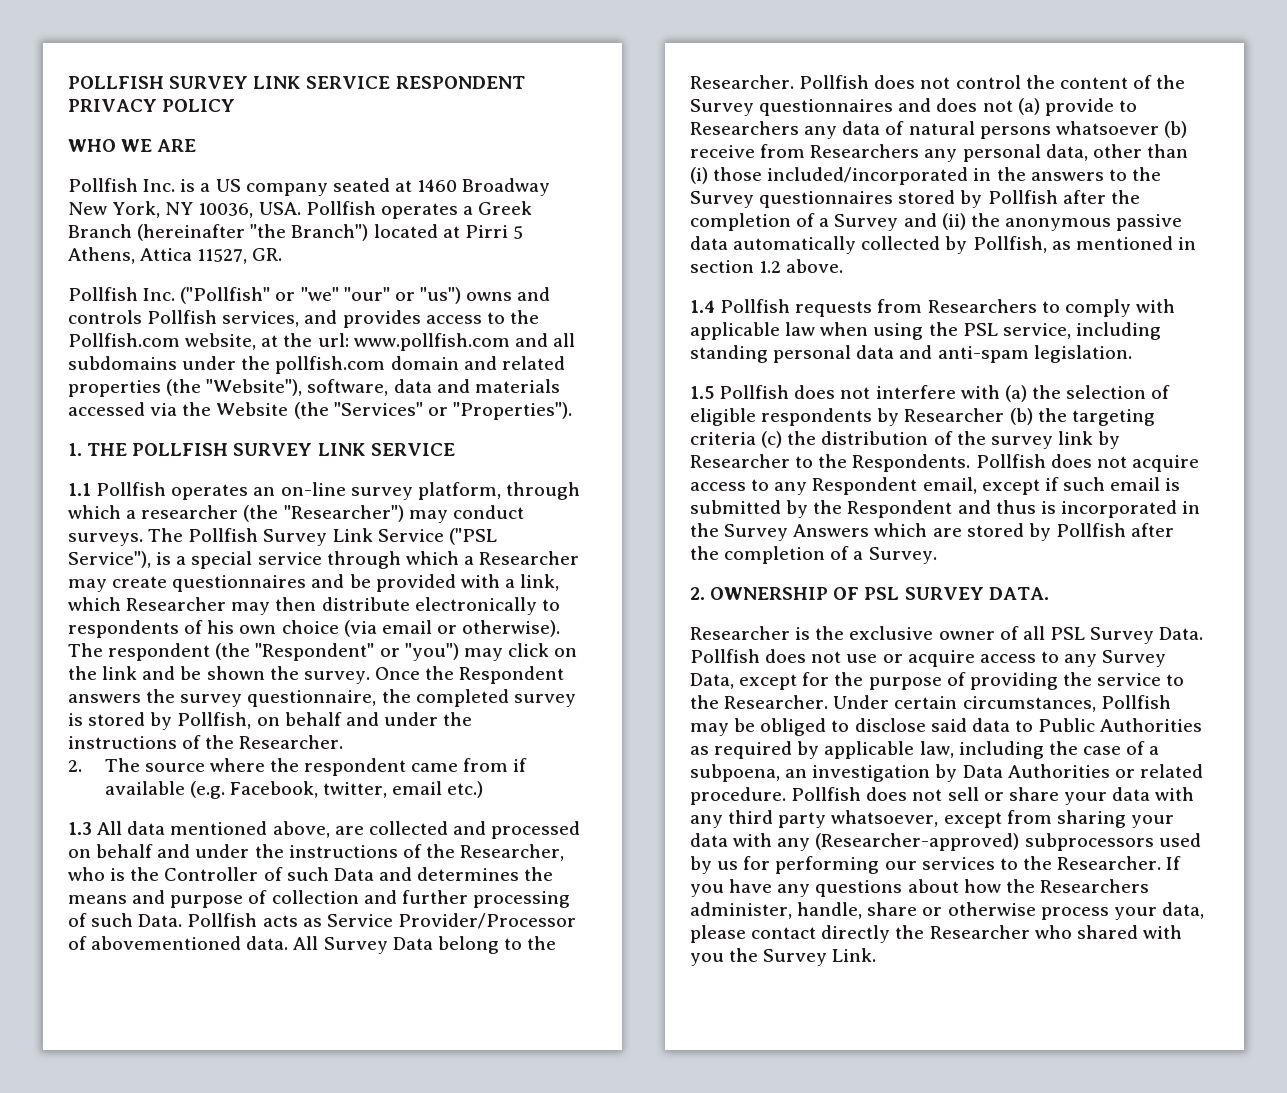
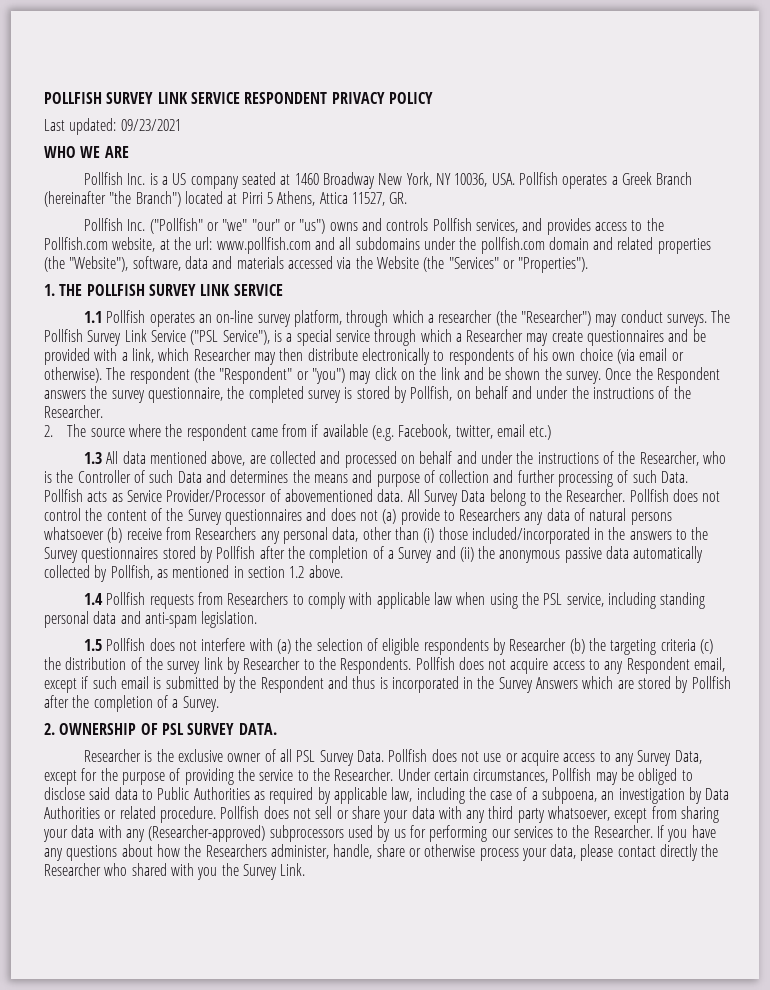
+ Last updated: 09/23/2021

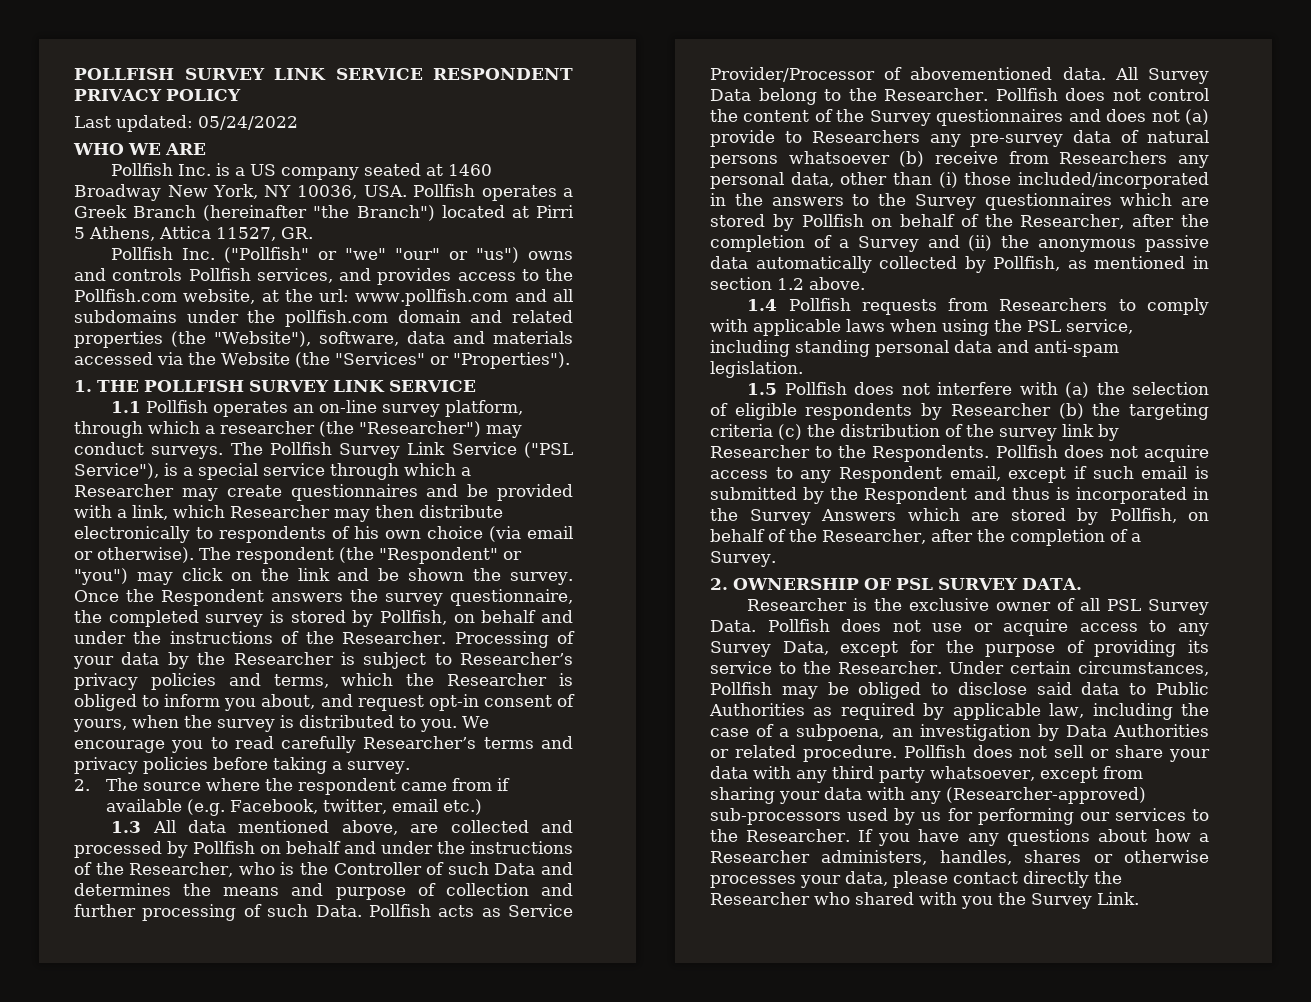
- Last updated: 09/23/2021
+ Last updated: 05/24/2022
+ Processing of your data by the Researcher is subject to Researcher’s privacy policies and terms, which the Researcher is obliged to inform you about, and request opt-in consent of yours, when the survey is distributed to you. We encourage you to read carefully Researcher’s terms and privacy policies before taking a survey.
- 1.3 All data mentioned above, are collected and processed on behalf and under the instructions of the Researcher, who is the Controller of such Data and determines the means and purpose of collection and further processing of such Data.
+ 1.3 All data mentioned above, are collected and processed by Pollfish on behalf and under the instructions of the Researcher, who is the Controller of such Data and determines the means and purpose of collection and further processing of such Data.
- Pollfish does not control the content of the Survey questionnaires and does not (a) provide to Researchers any data of natural persons whatsoever (b) receive from Researchers any personal data, other than (i) those included/incorporated in the answers to the Survey questionnaires stored by Pollfish after the completion of a Survey and (ii) the anonymous passive data automatically collected by Pollfish, as mentioned in section 1.2 above.
+ Pollfish does not control the content of the Survey questionnaires and does not (a) provide to Researchers any pre-survey data of natural persons whatsoever (b) receive from Researchers any personal data, other than (i) those included/incorporated in the answers to the Survey questionnaires which are stored by Pollfish on behalf of the Researcher, after the completion of a Survey and (ii) the anonymous passive data automatically collected by Pollfish, as mentioned in section 1.2 above.
- 1.4 Pollfish requests from Researchers to comply with applicable law when using the PSL service, including standing personal data and anti-spam legislation.
+ 1.4 Pollfish requests from Researchers to comply with applicable laws when using the PSL service, including standing personal data and anti-spam legislation.
- Pollfish does not acquire access to any Respondent email, except if such email is submitted by the Respondent and thus is incorporated in the Survey Answers which are stored by Pollfish after the completion of a Survey.
+ Pollfish does not acquire access to any Respondent email, except if such email is submitted by the Respondent and thus is incorporated in the Survey Answers which are stored by Pollfish, on behalf of the Researcher, after the completion of a Survey.
- Pollfish does not use or acquire access to any Survey Data, except for the purpose of providing the service to the Researcher.
+ Pollfish does not use or acquire access to any Survey Data, except for the purpose of providing its service to the Researcher.
- Pollfish does not sell or share your data with any third party whatsoever, except from sharing your data with any (Researcher-approved) subprocessors used by us for performing our services to the Researcher.
+ Pollfish does not sell or share your data with any third party whatsoever, except from sharing your data with any (Researcher-approved) sub-processors used by us for performing our services to the Researcher.
- If you have any questions about how the Researchers administer, handle, share or otherwise process your data, please contact directly the Researcher who shared with you the Survey Link.
+ If you have any questions about how a Researcher administers, handles, shares or otherwise processes your data, please contact directly the Researcher who shared with you the Survey Link.

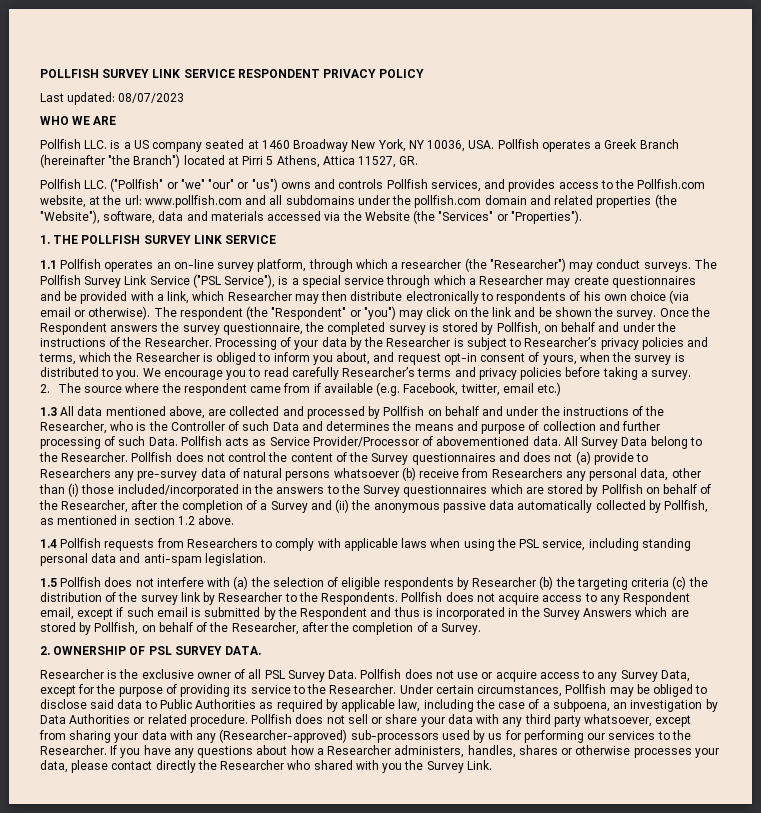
- Last updated: 05/24/2022
+ Last updated: 08/07/2023
- Pollfish Inc. is a US company seated at 1460 Broadway New York, NY 10036, USA. Pollfish operates a Greek Branch (hereinafter "the Branch") located at Pirri 5 Athens, Attica 11527, GR.
+ Pollfish LLC. is a US company seated at 1460 Broadway New York, NY 10036, USA. Pollfish operates a Greek Branch (hereinafter "the Branch") located at Pirri 5 Athens, Attica 11527, GR.
- Pollfish Inc. ("Pollfish" or "we" "our" or "us") owns and controls Pollfish services, and provides access to the Pollfish.com website, at the url: www.pollfish.com and all subdomains under the pollfish.com domain and related properties (the "Website"), software, data and materials accessed via the Website (the "Services" or "Properties").
+ Pollfish LLC. ("Pollfish" or "we" "our" or "us") owns and controls Pollfish services, and provides access to the Pollfish.com website, at the url: www.pollfish.com and all subdomains under the pollfish.com domain and related properties (the "Website"), software, data and materials accessed via the Website (the "Services" or "Properties").

